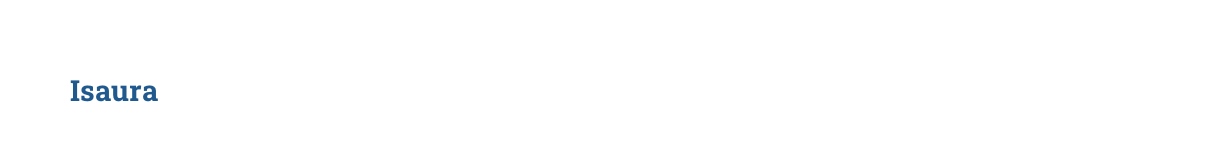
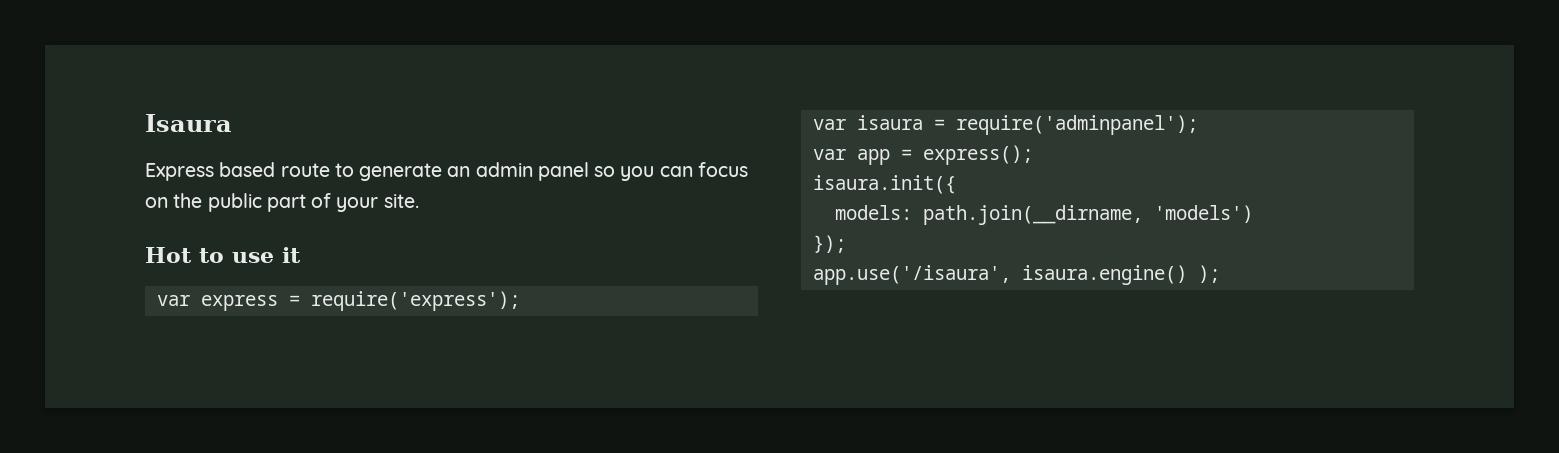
+ Express based route to generate an admin panel so you can focus on the public part of your site.
+ Hot to use it
+ var express = require('express');
+ var isaura = require('adminpanel');
+ var app = express();
+ isaura.init({
+ models: path.join(__dirname, 'models')
+ });
+ app.use('/isaura', isaura.engine() );

